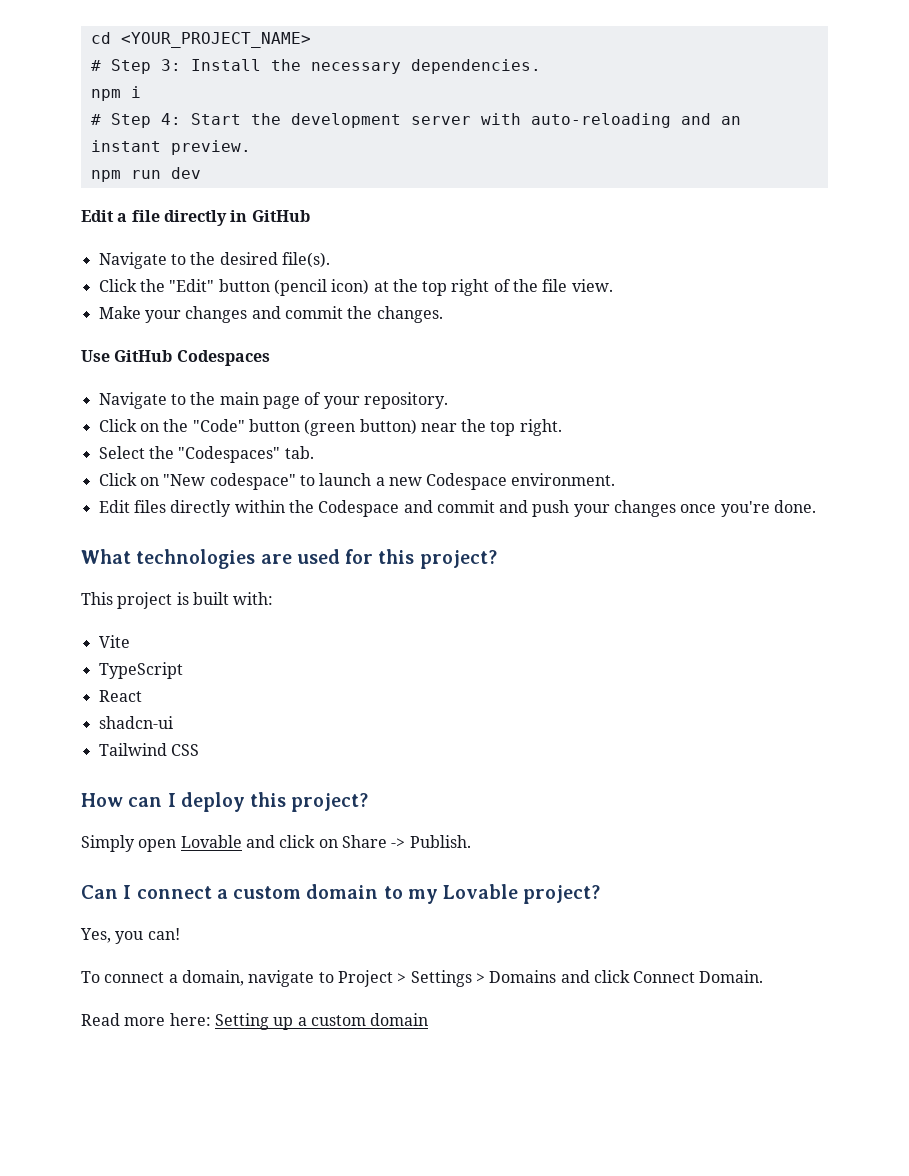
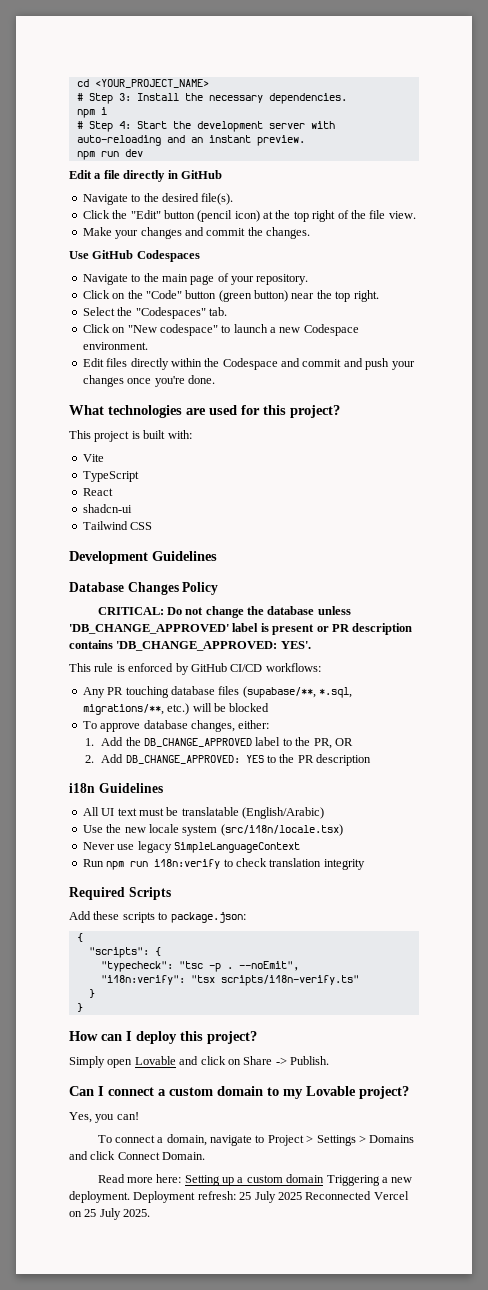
+ Development Guidelines
+ Database Changes Policy
+ CRITICAL: Do not change the database unless 'DB_CHANGE_APPROVED' label is present or PR description contains 'DB_CHANGE_APPROVED: YES'.
+ This rule is enforced by GitHub CI/CD workflows:
+ Any PR touching database files (supabase/**, *.sql, migrations/**, etc.) will be blocked
+ To approve database changes, either:
+ 1. Add the DB_CHANGE_APPROVED label to the PR, OR
+ 2. Add DB_CHANGE_APPROVED: YES to the PR description
+ i18n Guidelines
+ All UI text must be translatable (English/Arabic)
+ Use the new locale system (src/i18n/locale.tsx)
+ Never use legacy SimpleLanguageContext
+ Run npm run i18n:verify to check translation integrity
+ Required Scripts
+ Add these scripts to package.json:
+ {
+ "scripts": {
+ "typecheck": "tsc -p . --noEmit",
+ "i18n:verify": "tsx scripts/i18n-verify.ts"
+ }
+ }
- Read more here: Setting up a custom domain
+ Read more here: Setting up a custom domain Triggering a new deployment. Deployment refresh: 25 July 2025 Reconnected Vercel on 25 July 2025.

